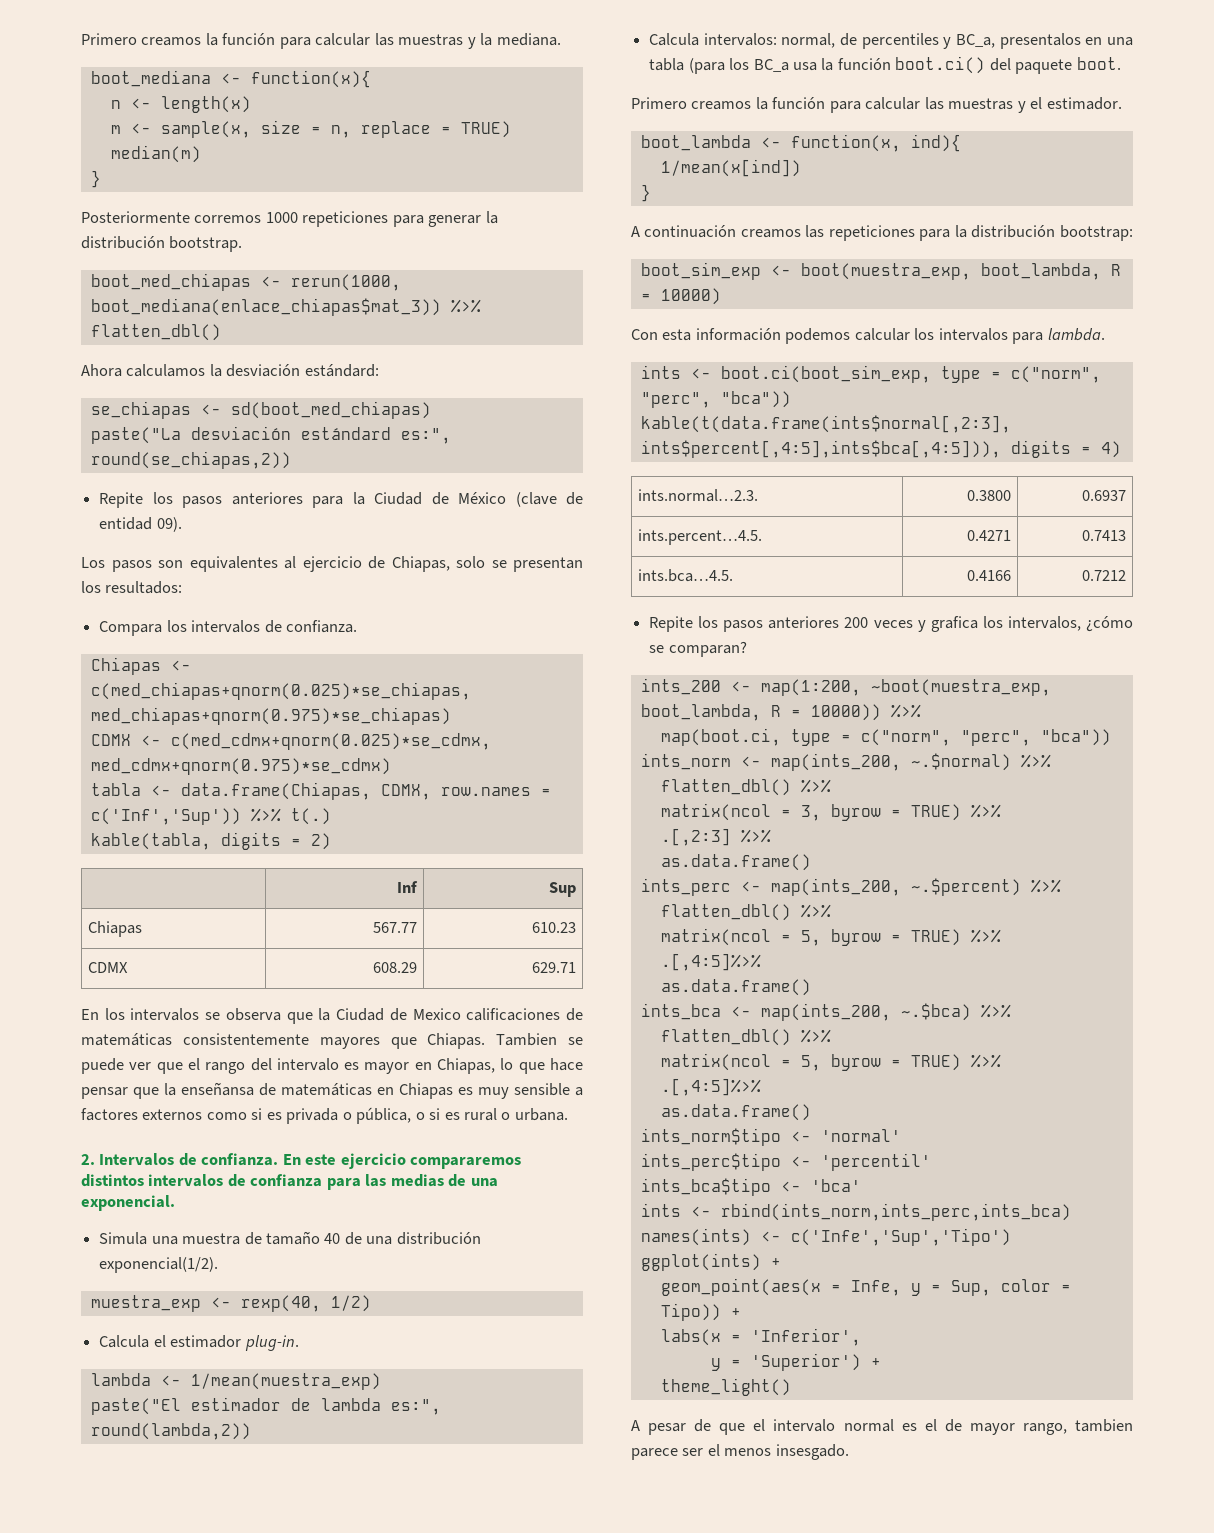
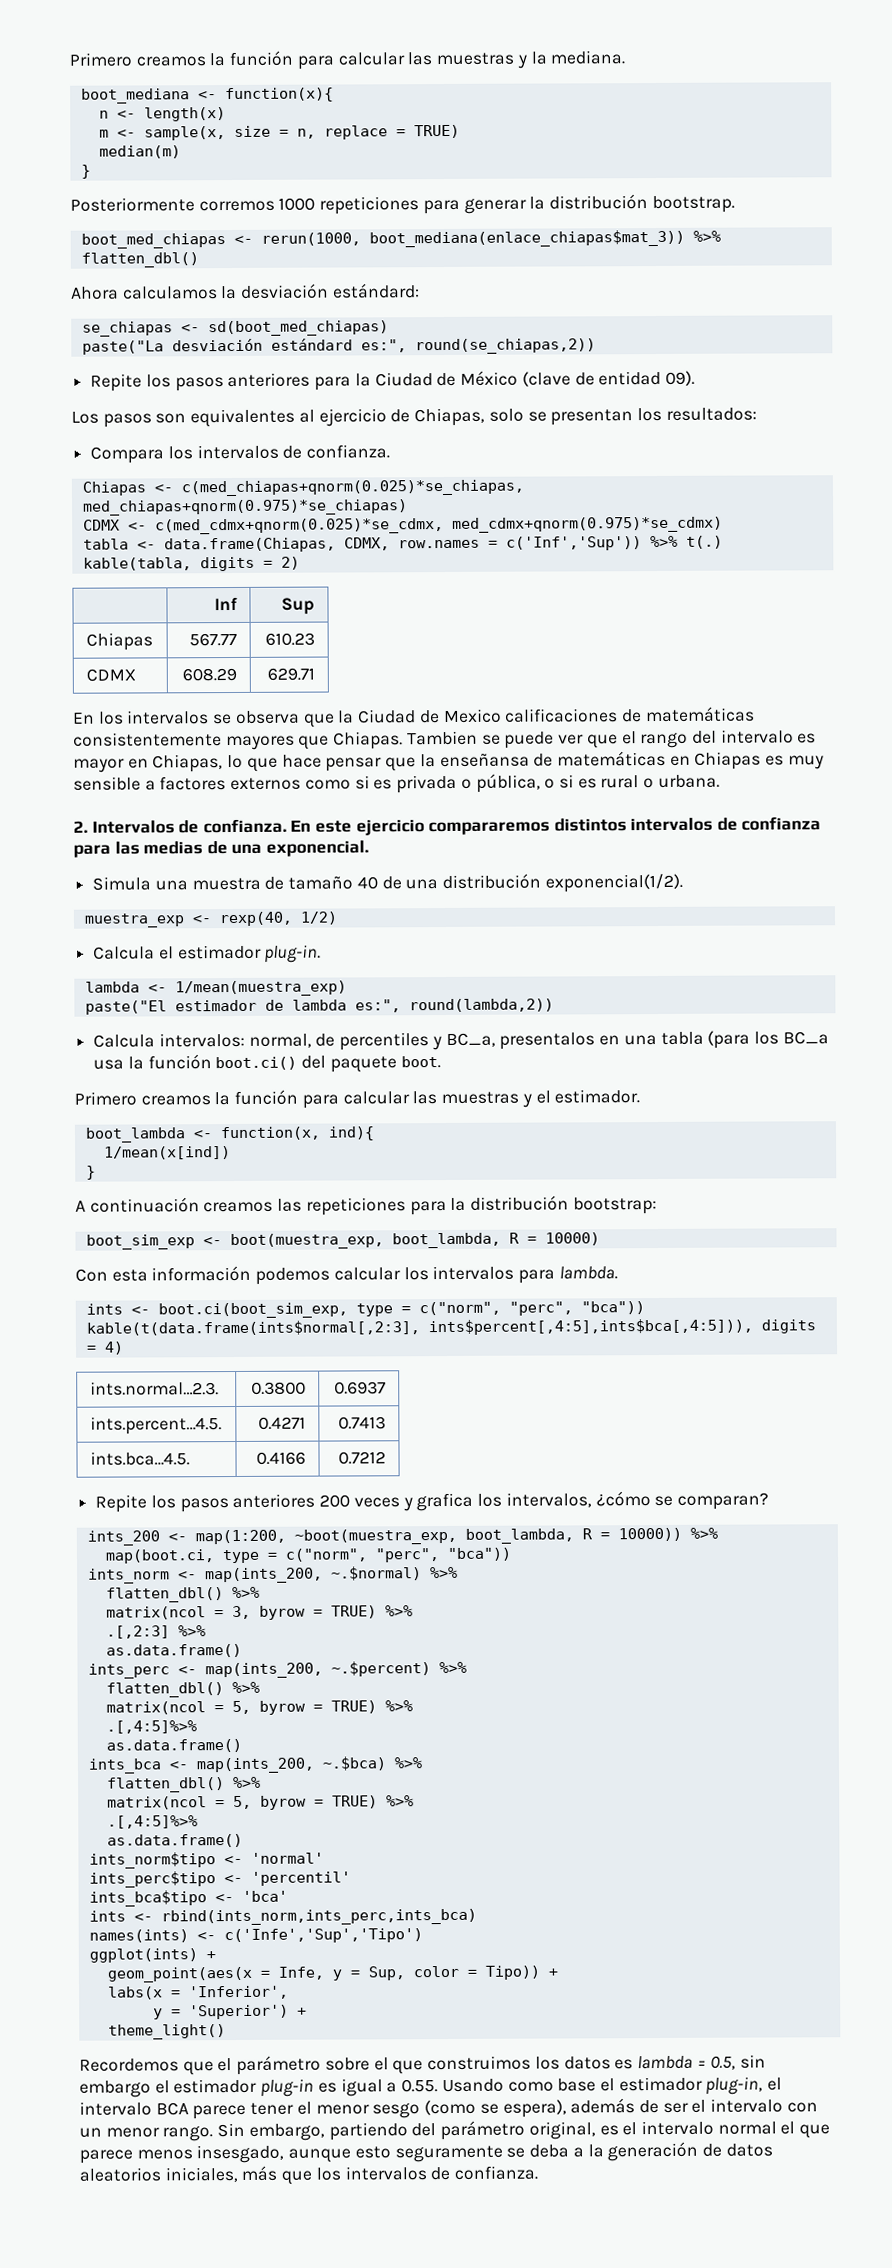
- A pesar de que el intervalo normal es el de mayor rango, tambien parece ser el menos insesgado.
+ Recordemos que el parámetro sobre el que construimos los datos es lambda = 0.5, sin embargo el estimador plug-in es igual a 0.55. Usando como base el estimador plug-in, el intervalo BCA parece tener el menor sesgo (como se espera), además de ser el intervalo con un menor rango. Sin embargo, partiendo del parámetro original, es el intervalo normal el que parece menos insesgado, aunque esto seguramente se deba a la generación de datos aleatorios iniciales, más que los intervalos de confianza.

